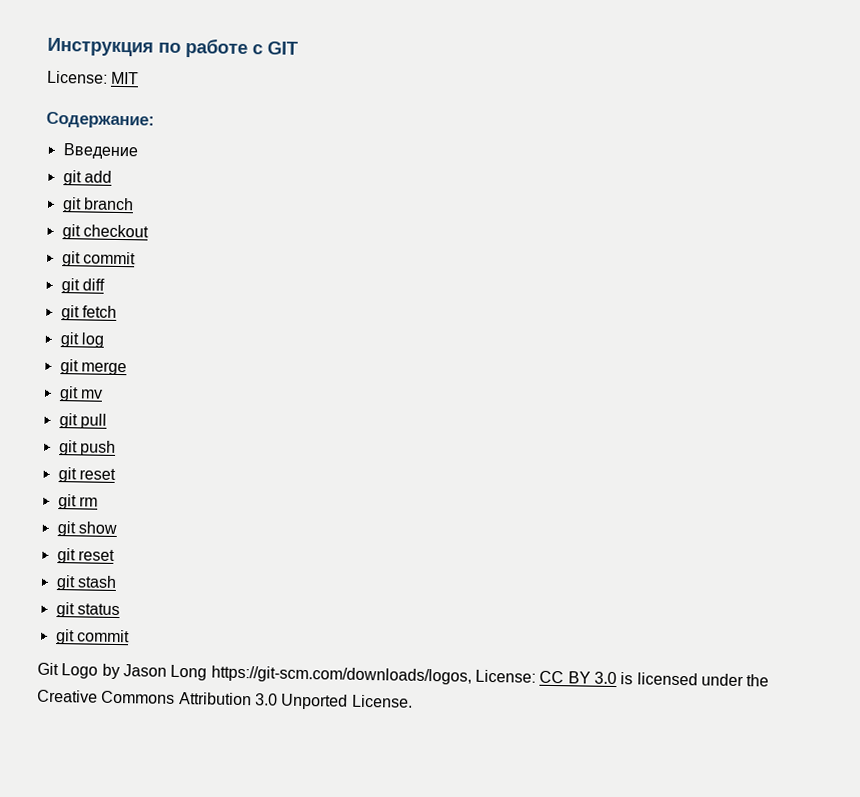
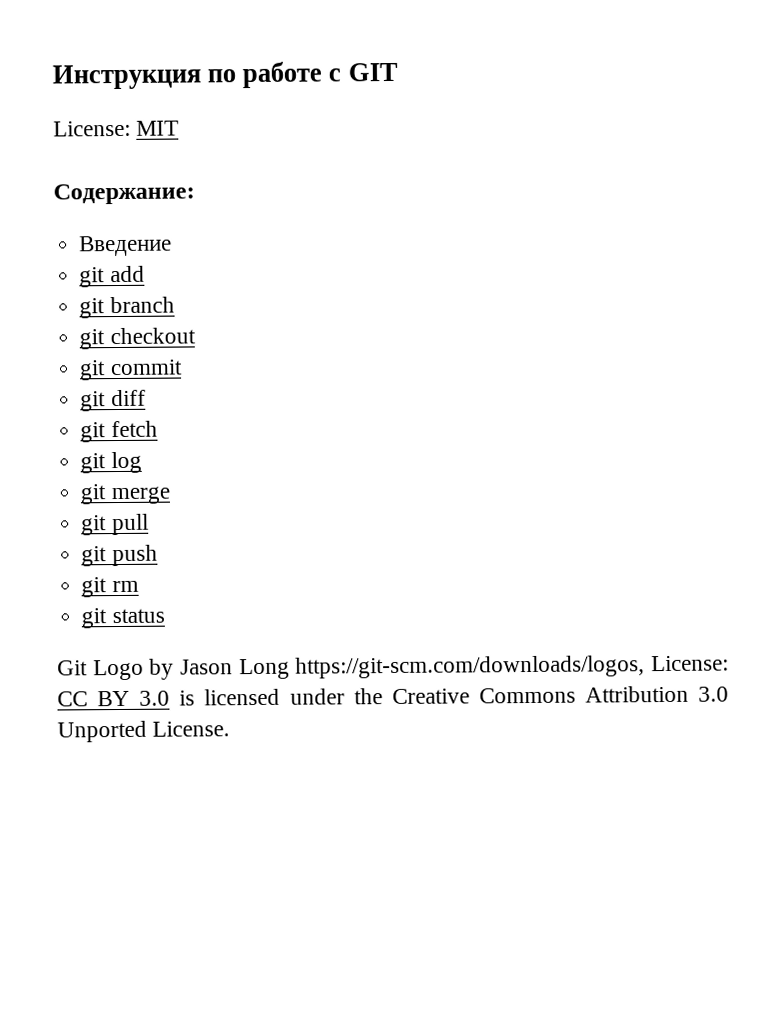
- git mv
  git push
- git reset
- git show
- git reset
- git stash
  git status
- git commit

